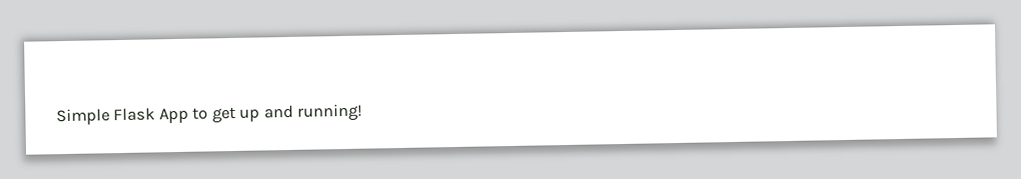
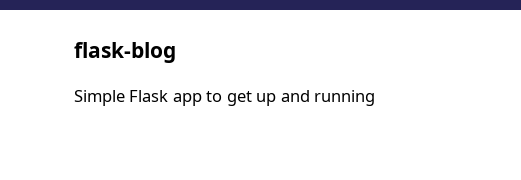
+ flask-blog
- Simple Flask App to get up and running!
+ Simple Flask app to get up and running

